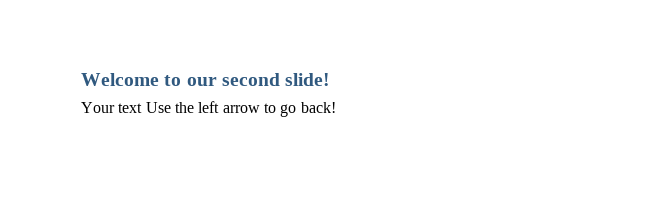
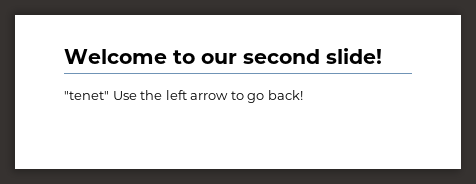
- Your text Use the left arrow to go back!
+ "tenet" Use the left arrow to go back!

